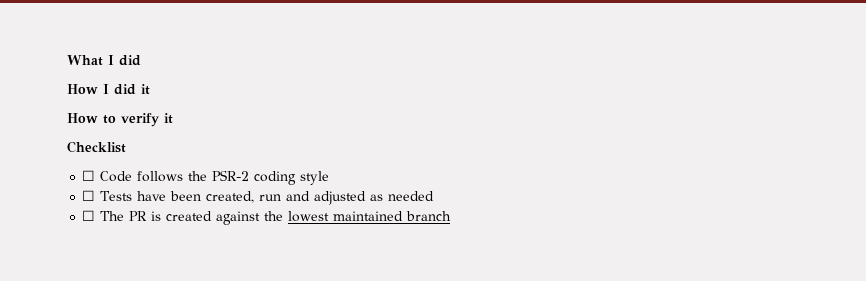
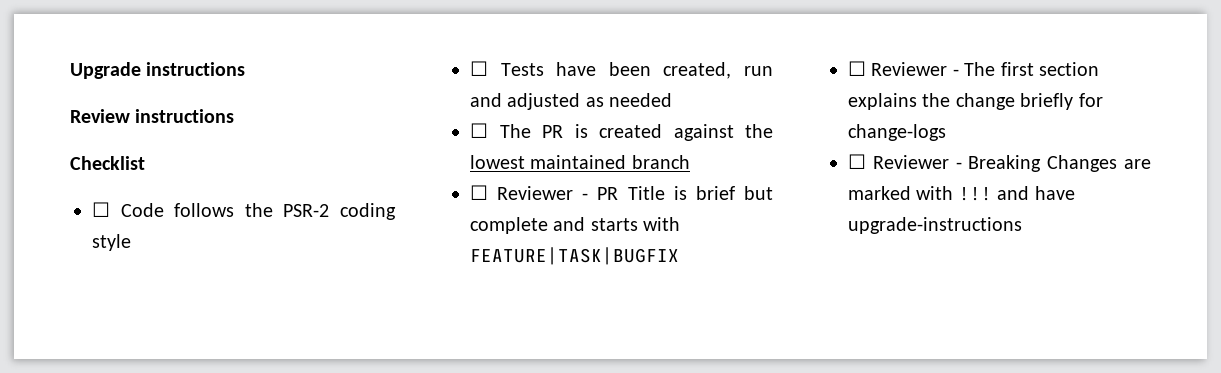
- What I did
- How I did it
- How to verify it
+ Upgrade instructions
+ Review instructions
+ ☐ Reviewer - PR Title is brief but complete and starts with FEATURE|TASK|BUGFIX
+ ☐ Reviewer - The first section explains the change briefly for change-logs
+ ☐ Reviewer - Breaking Changes are marked with !!! and have upgrade-instructions

